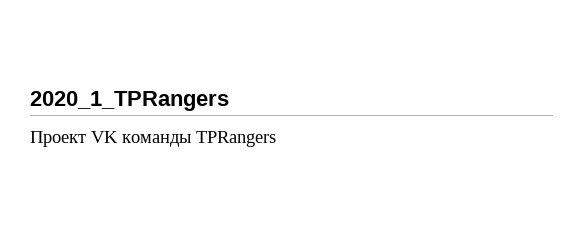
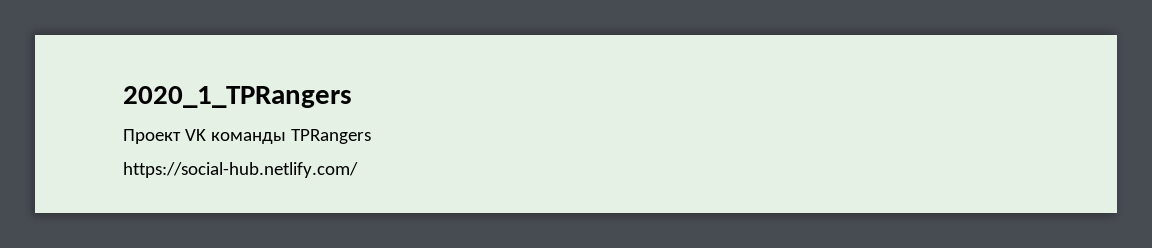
+ https://social-hub.netlify.com/

